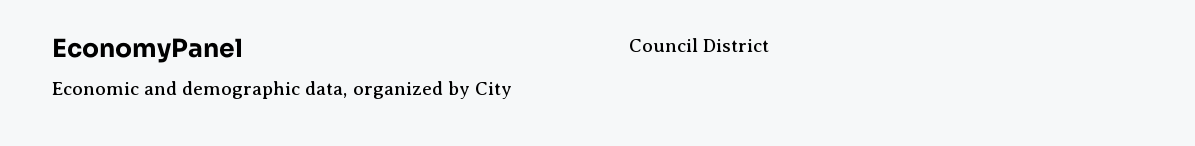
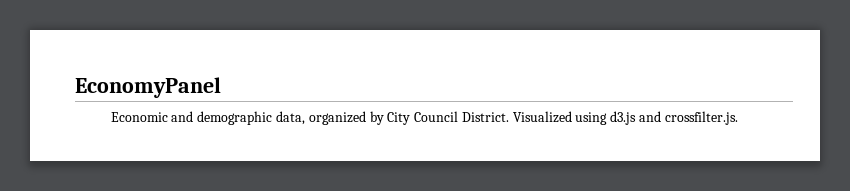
- Economic and demographic data, organized by City Council District
+ Economic and demographic data, organized by City Council District. Visualized using d3.js and crossfilter.js.

